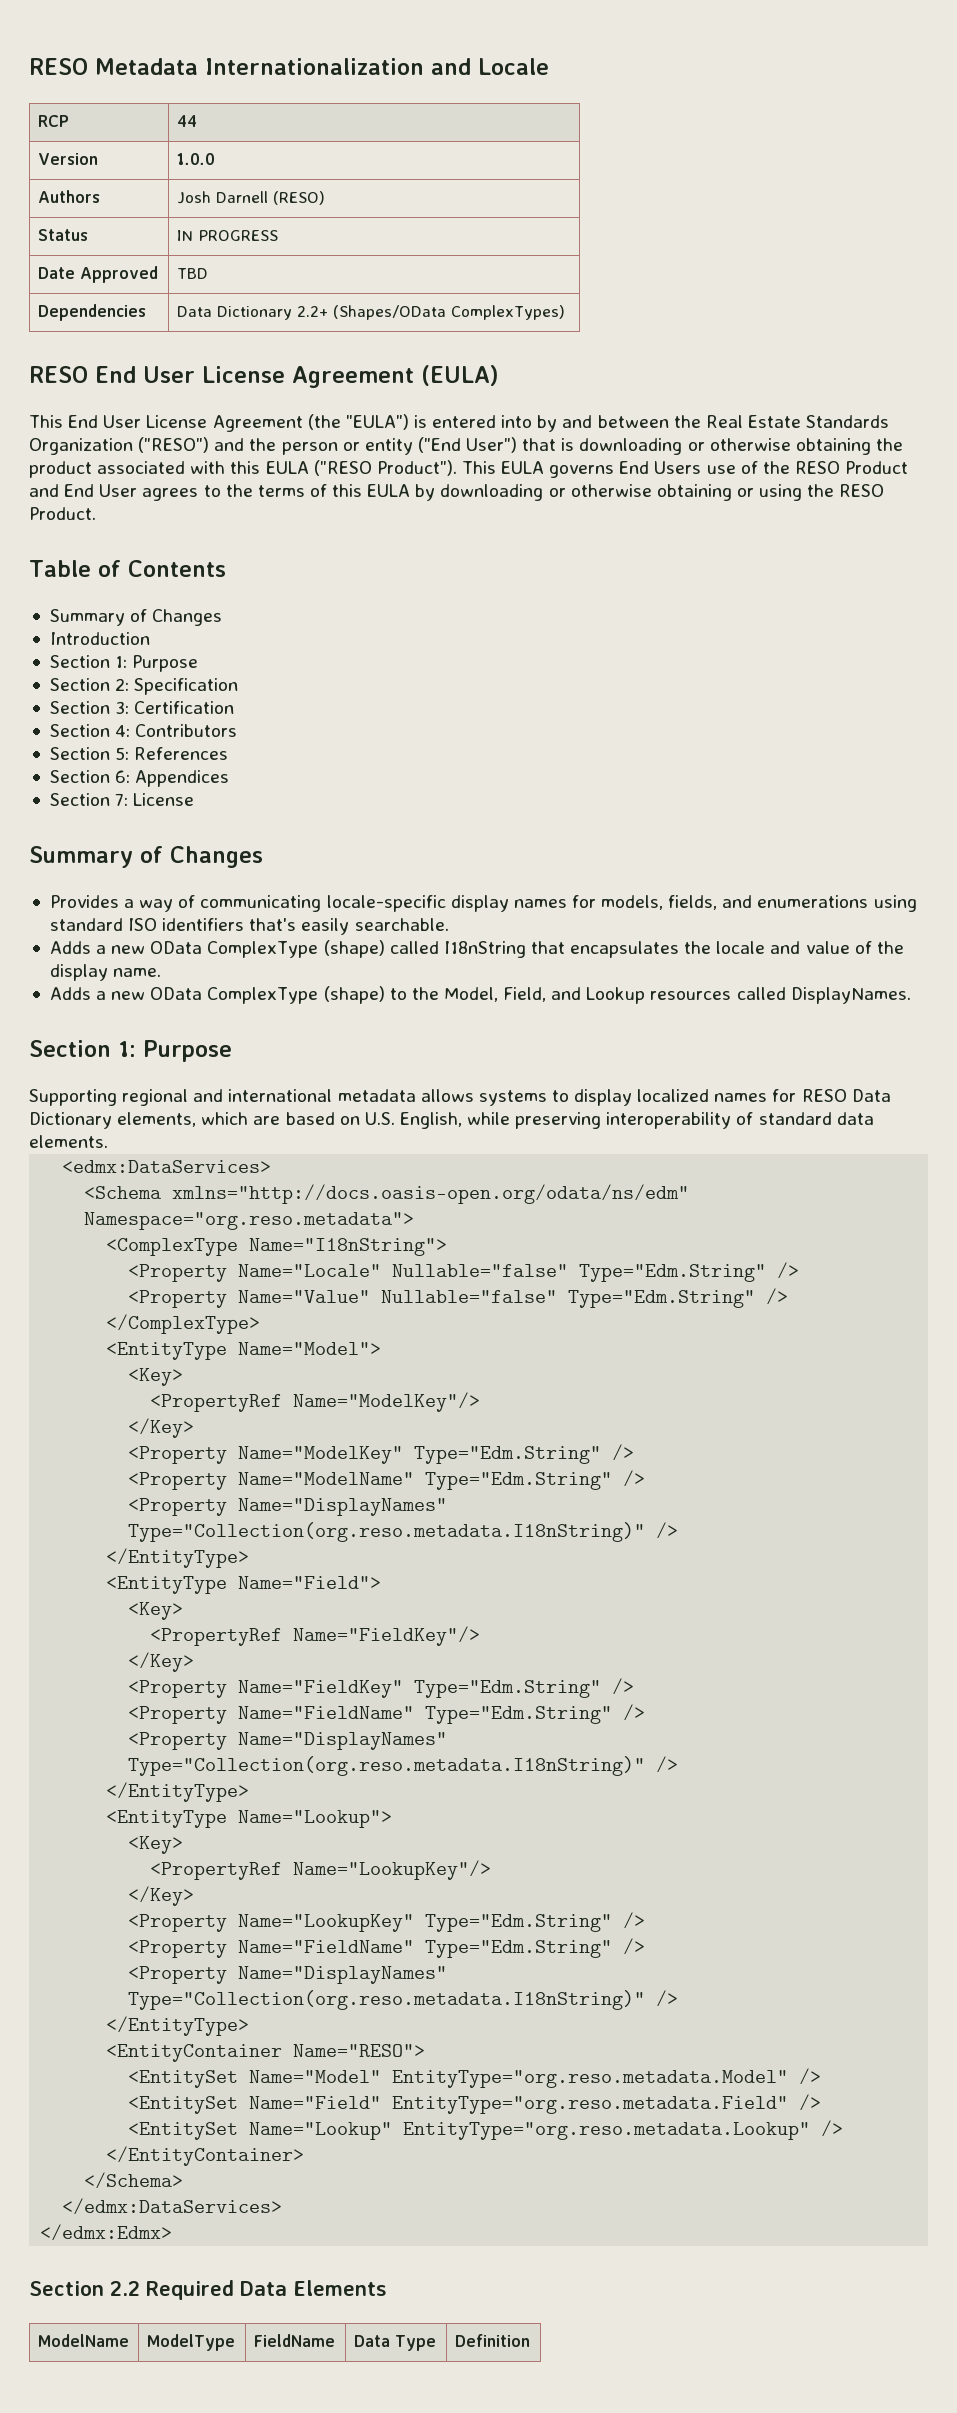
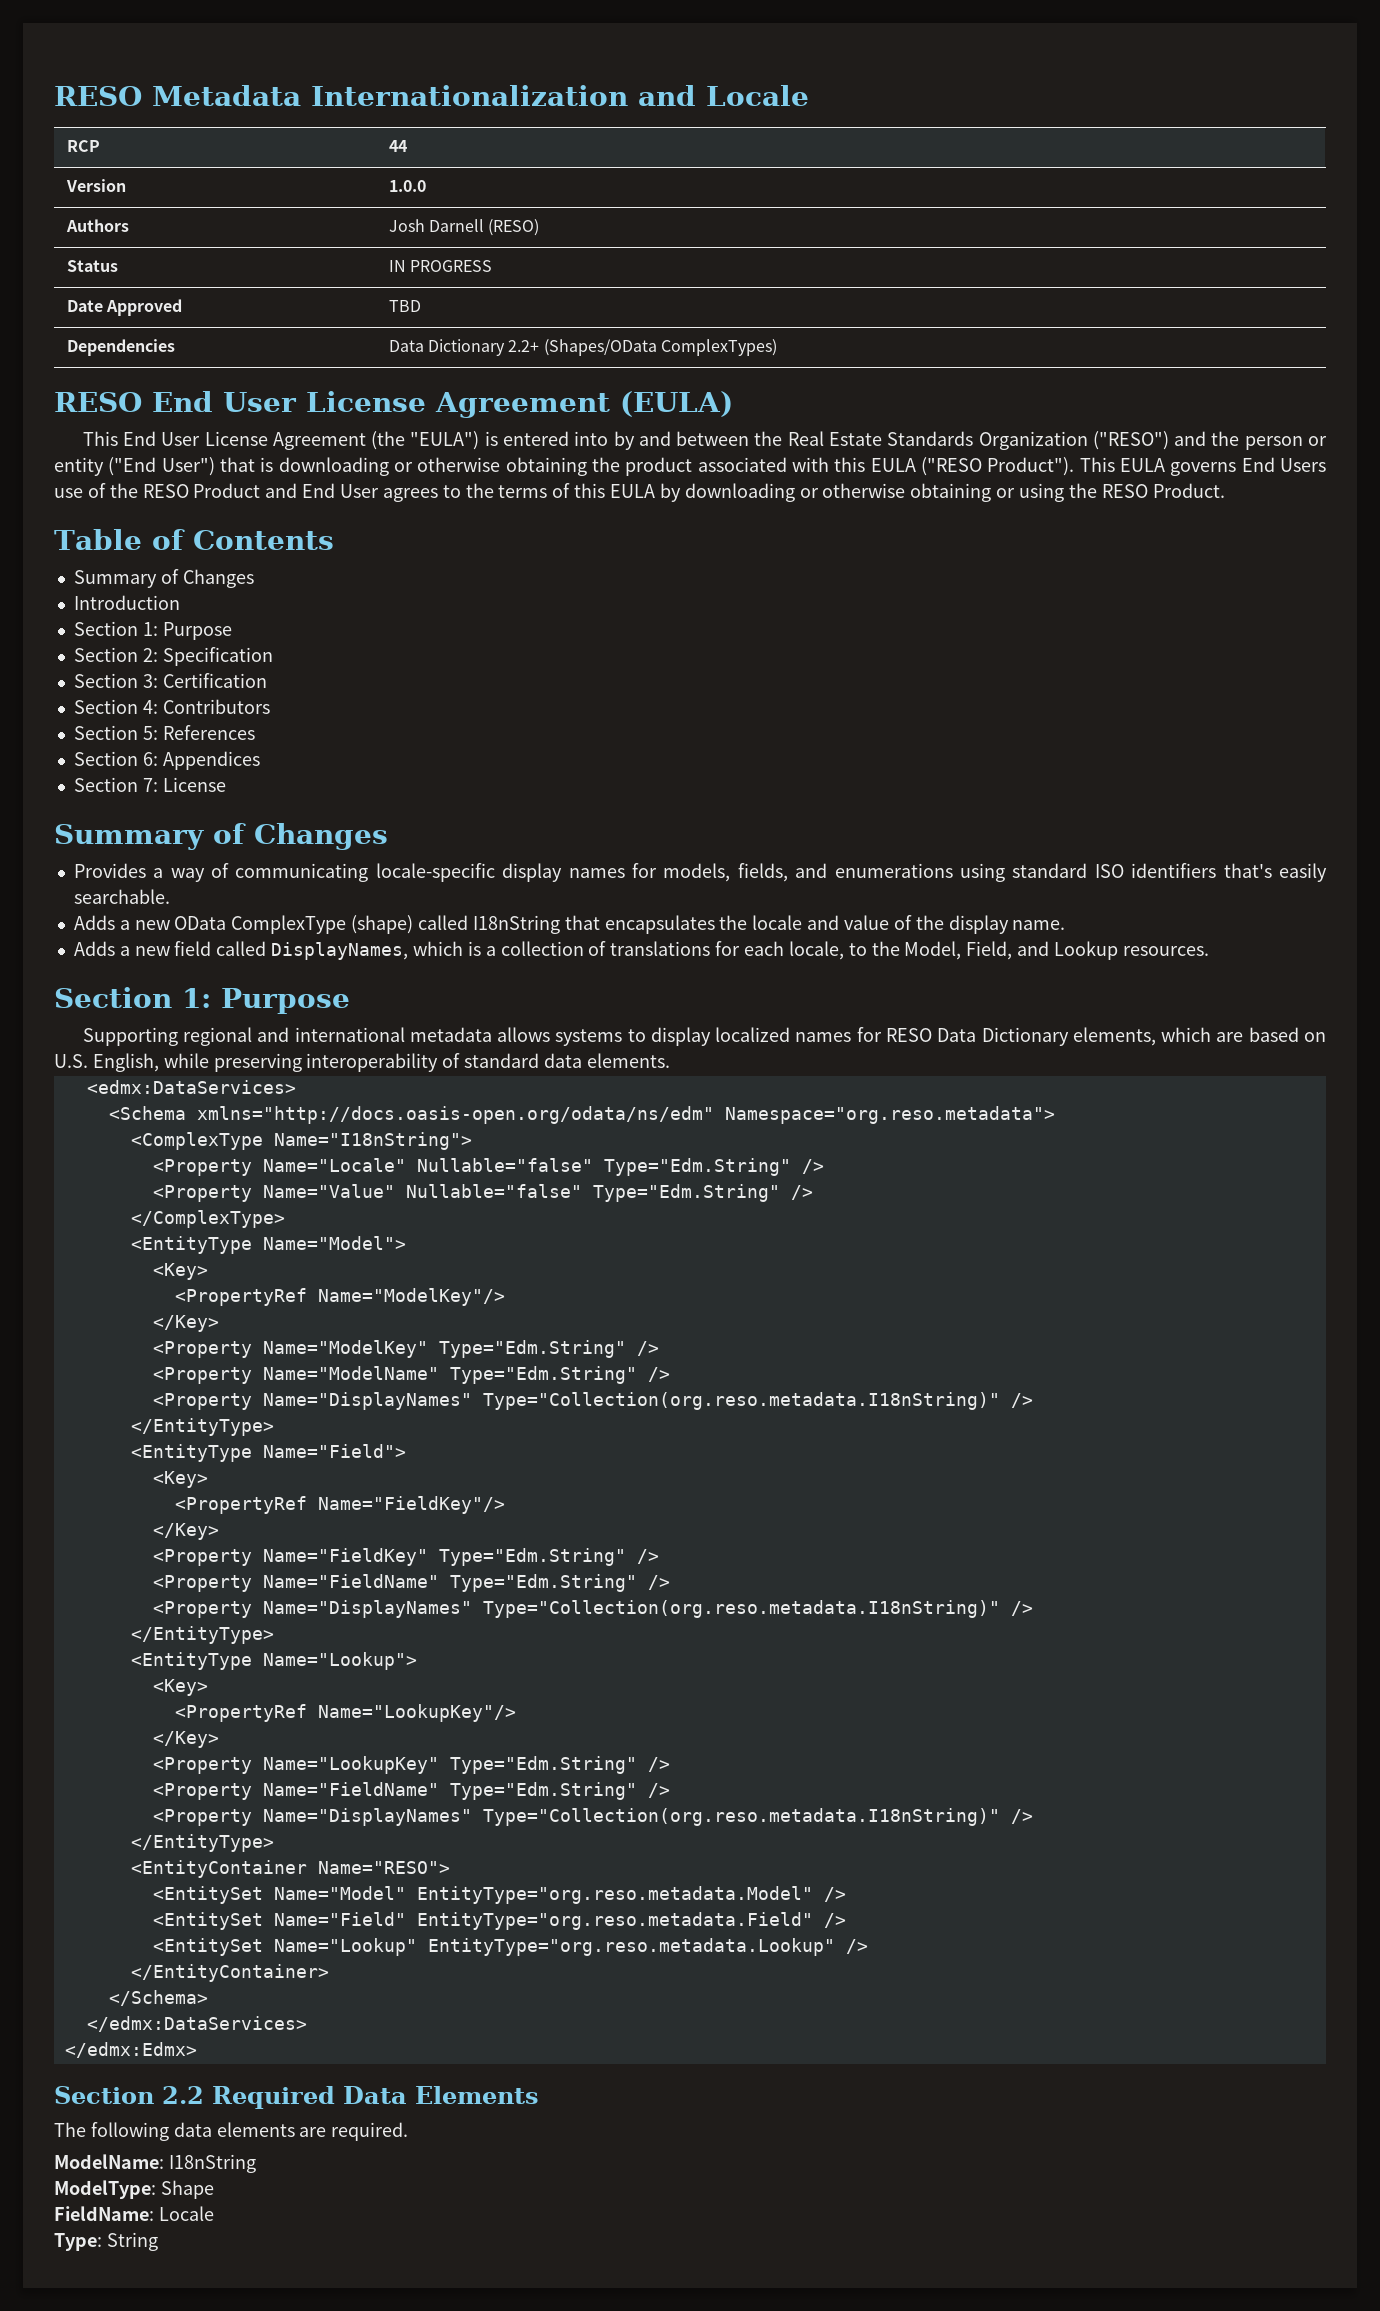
- Adds a new OData ComplexType (shape) to the Model, Field, and Lookup resources called DisplayNames.
+ Adds a new field called DisplayNames, which is a collection of translations for each locale, to the Model, Field, and Lookup resources.
- ModelName | ModelType | FieldName | Data Type | Definition
+ The following data elements are required.
+ ModelName: I18nString
+ ModelType: Shape
+ FieldName: Locale
+ Type: String

